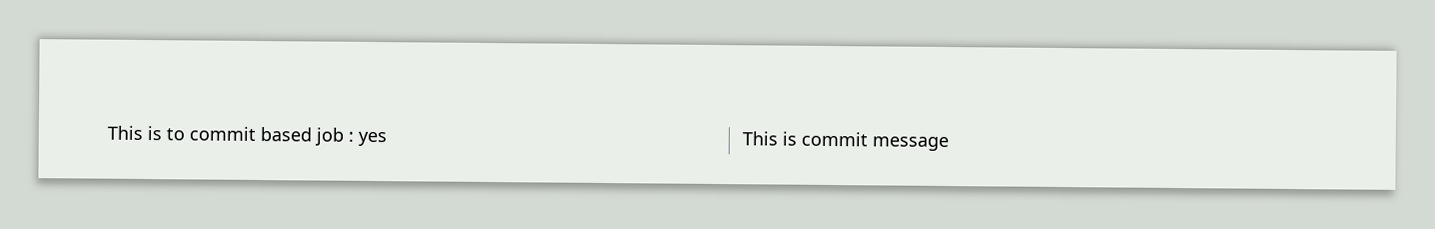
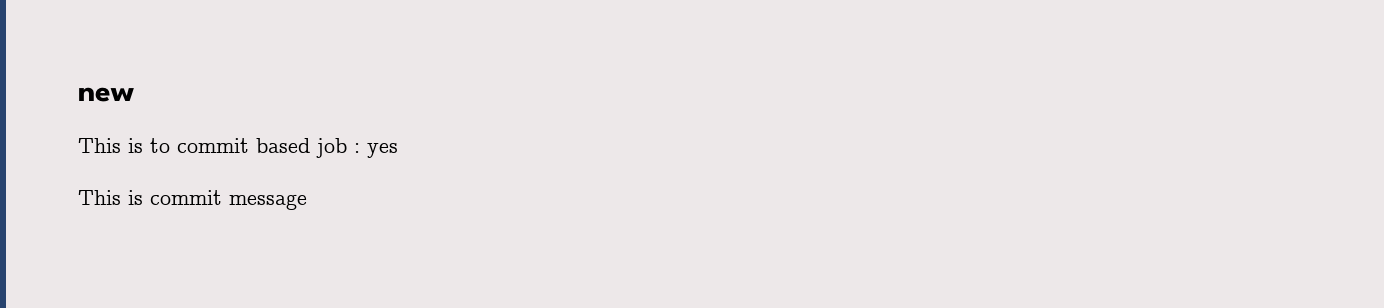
+ new

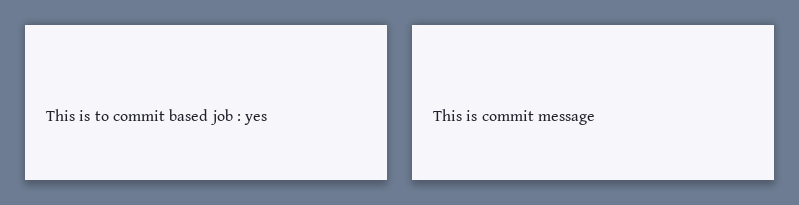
- new

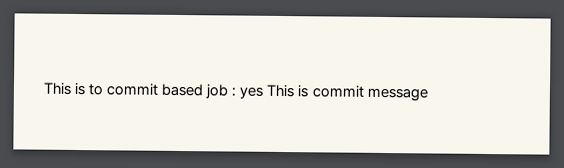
- This is to commit based job : yes
- This is commit message
+ This is to commit based job : yes This is commit message

